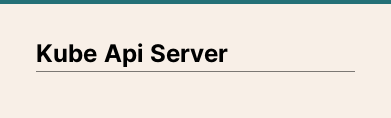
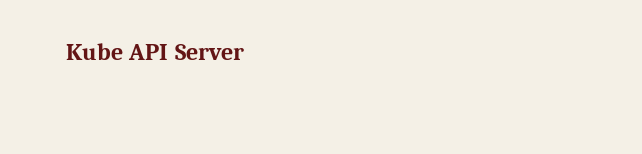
- Kube Api Server
+ Kube API Server

